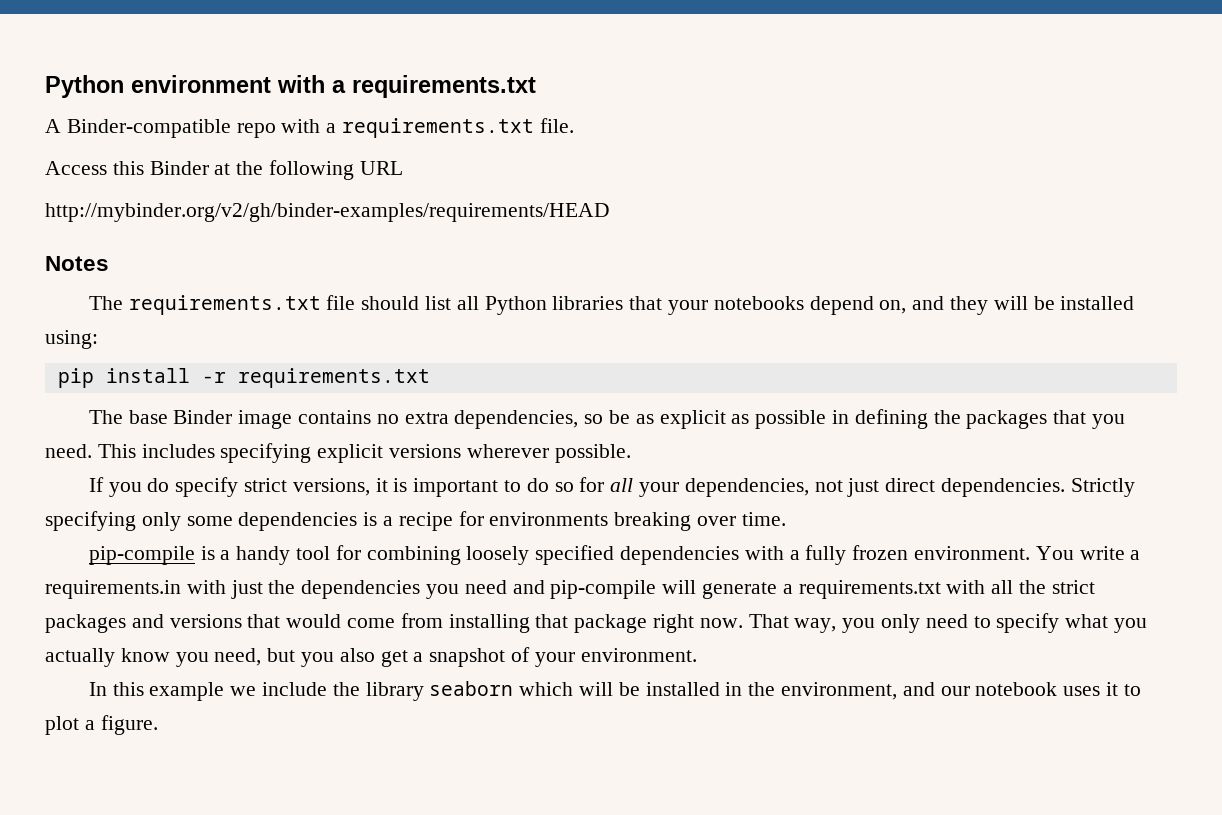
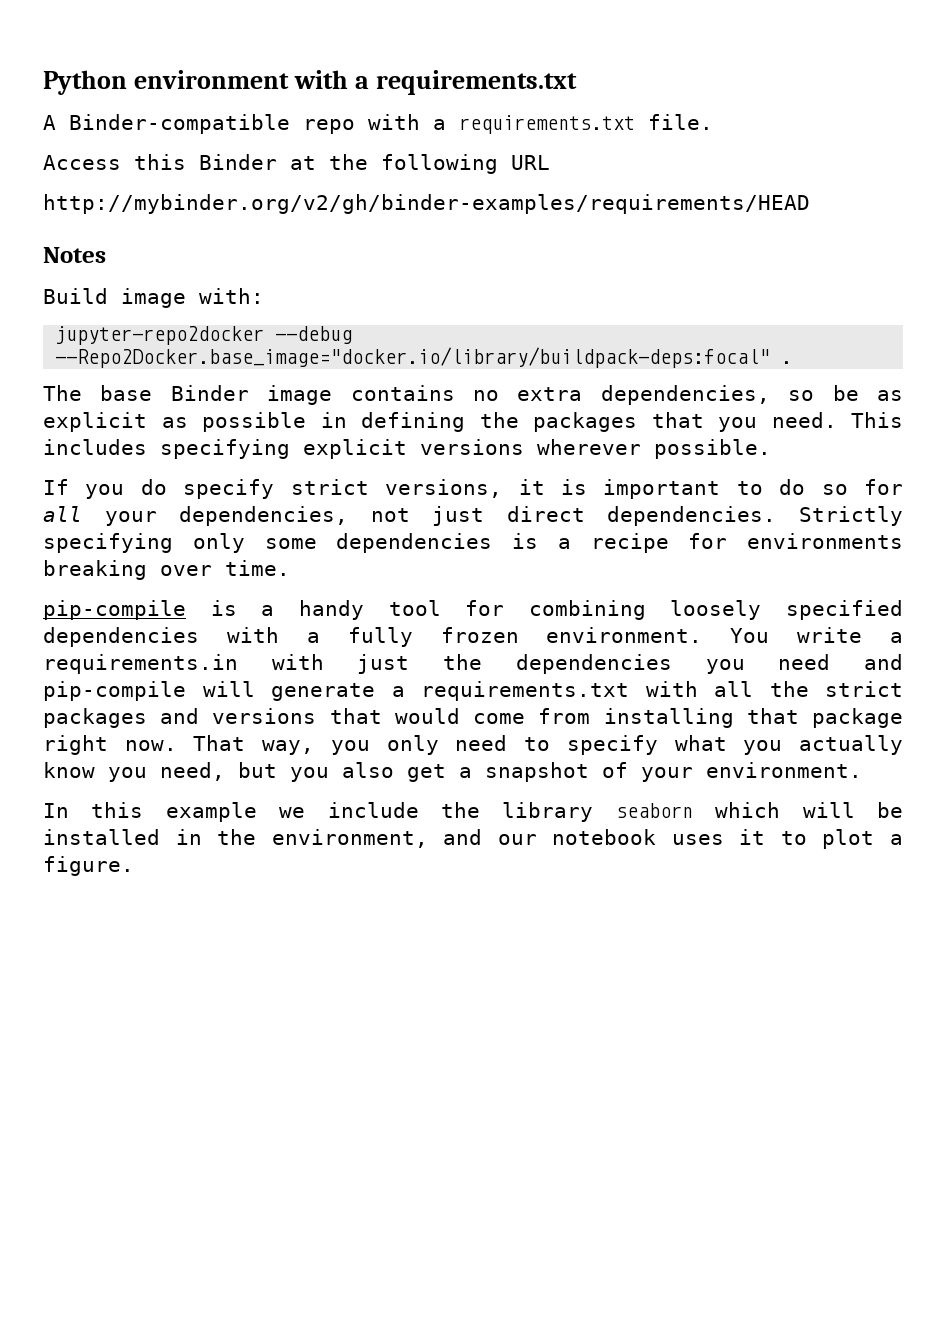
- The requirements.txt file should list all Python libraries that your notebooks depend on, and they will be installed using:
- pip install -r requirements.txt
+ Build image with:
+ jupyter-repo2docker --debug --Repo2Docker.base_image="docker.io/library/buildpack-deps:focal" .

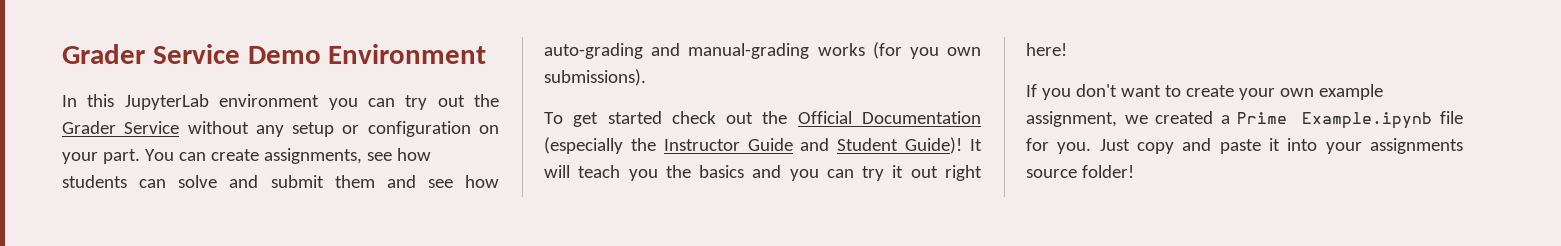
- Python environment with a requirements.txt
- A Binder-compatible repo with a requirements.txt file.
- Access this Binder at the following URL
- http://mybinder.org/v2/gh/binder-examples/requirements/HEAD
- Notes
- Build image with:
- jupyter-repo2docker --debug --Repo2Docker.base_image="docker.io/library/buildpack-deps:focal" .
- The base Binder image contains no extra dependencies, so be as explicit as possible in defining the packages that you need. This includes specifying explicit versions wherever possible.
- If you do specify strict versions, it is important to do so for all your dependencies, not just direct dependencies. Strictly specifying only some dependencies is a recipe for environments breaking over time.
- pip-compile is a handy tool for combining loosely specified dependencies with a fully frozen environment. You write a requirements.in with just the dependencies you need and pip-compile will generate a requirements.txt with all the strict packages and versions that would come from installing that package right now. That way, you only need to specify what you actually know you need, but you also get a snapshot of your environment.
- In this example we include the library seaborn which will be installed in the environment, and our notebook uses it to plot a figure.
+ Grader Service Demo Environment
+ In this JupyterLab environment you can try out the Grader Service without any setup or configuration on your part. You can create assignments, see how students can solve and submit them and see how auto-grading and manual-grading works (for you own submissions).
+ To get started check out the Official Documentation (especially the Instructor Guide and Student Guide)! It will teach you the basics and you can try it out right here!
+ If you don't want to create your own example assignment, we created a Prime Example.ipynb file for you. Just copy and paste it into your assignments source folder!

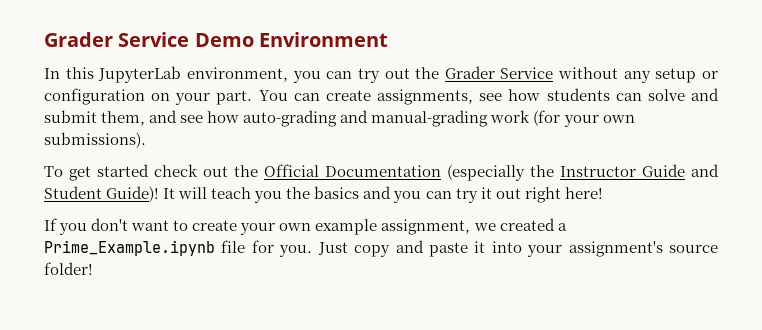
- In this JupyterLab environment you can try out the Grader Service without any setup or configuration on your part.
+ In this JupyterLab environment, you can try out the Grader Service without any setup or configuration on your part.
- You can create assignments, see how students can solve and submit them and see how auto-grading and manual-grading works (for you own submissions).
+ You can create assignments, see how students can solve and submit them, and see how auto-grading and manual-grading work (for your own submissions).
- If you don't want to create your own example assignment, we created a Prime Example.ipynb file for you.
+ If you don't want to create your own example assignment, we created a Prime_Example.ipynb file for you.
- Just copy and paste it into your assignments source folder!
+ Just copy and paste it into your assignment's source folder!

